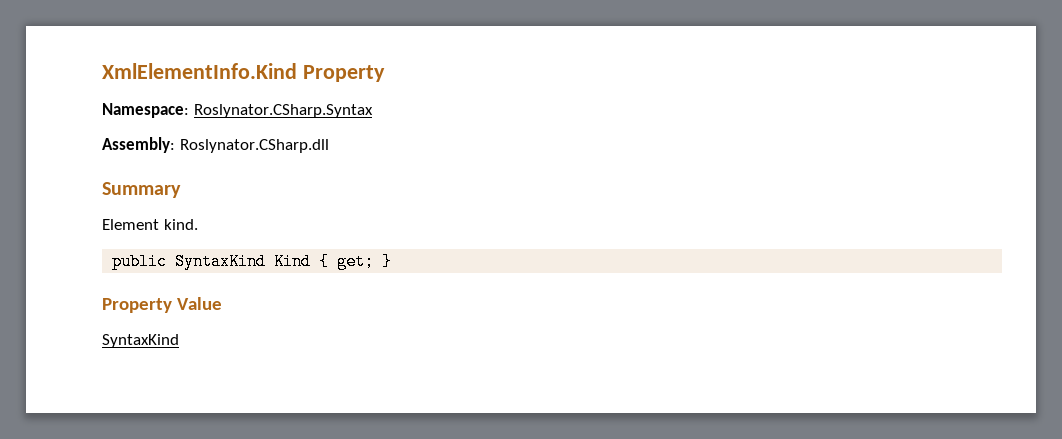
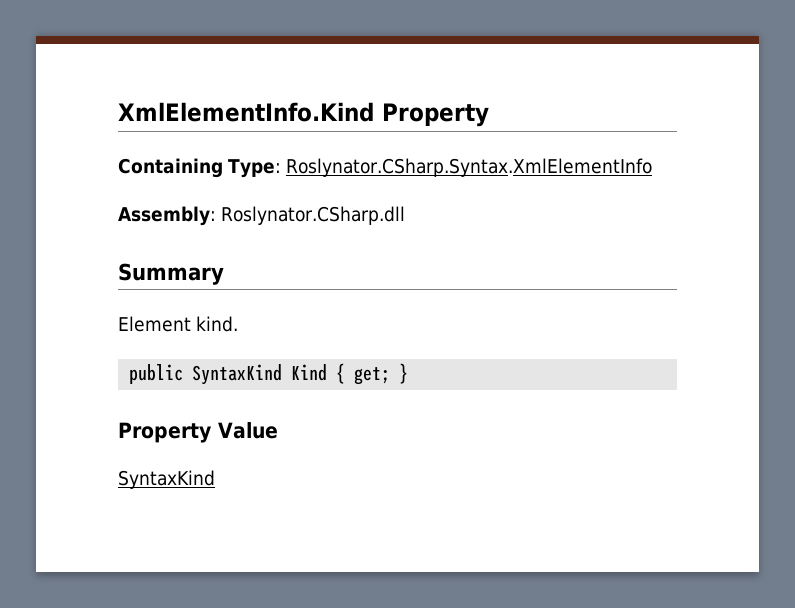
- Namespace: Roslynator.CSharp.Syntax
+ Containing Type: Roslynator.CSharp.Syntax.XmlElementInfo

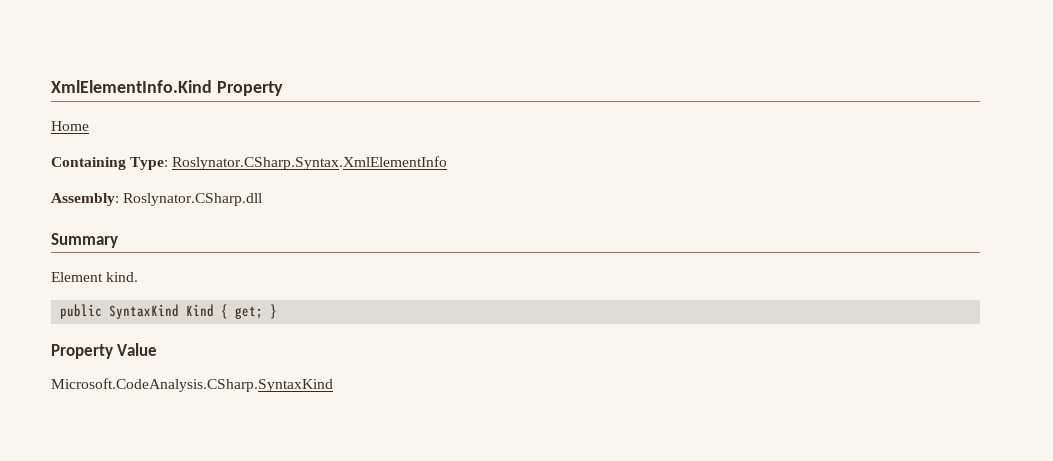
+ Home
  Property Value
- SyntaxKind
+ Microsoft.CodeAnalysis.CSharp.SyntaxKind

